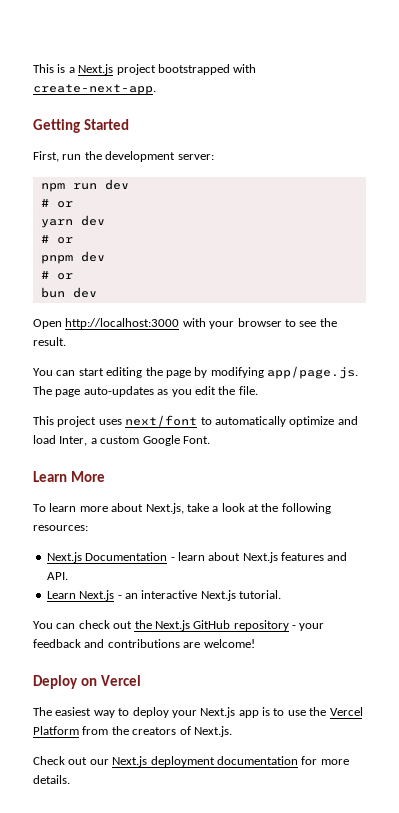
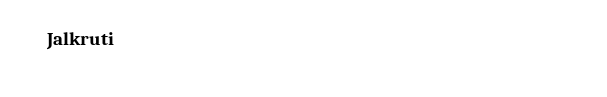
- This is a Next.js project bootstrapped with create-next-app.
- Getting Started
- First, run the development server:
- npm run dev
- # or
- yarn dev
- # or
- pnpm dev
- # or
- bun dev
- Open http://localhost:3000 with your browser to see the result.
- You can start editing the page by modifying app/page.js. The page auto-updates as you edit the file.
- This project uses next/font to automatically optimize and load Inter, a custom Google Font.
- Learn More
- To learn more about Next.js, take a look at the following resources:
- Next.js Documentation - learn about Next.js features and API.
- Learn Next.js - an interactive Next.js tutorial.
- You can check out the Next.js GitHub repository - your feedback and contributions are welcome!
- Deploy on Vercel
- The easiest way to deploy your Next.js app is to use the Vercel Platform from the creators of Next.js.
- Check out our Next.js deployment documentation for more details.
+ Jalkruti

